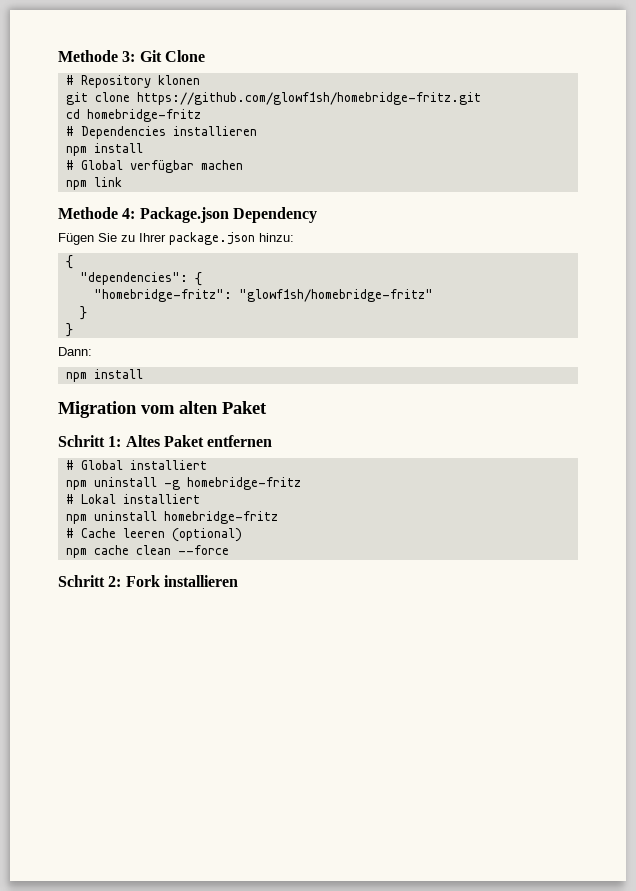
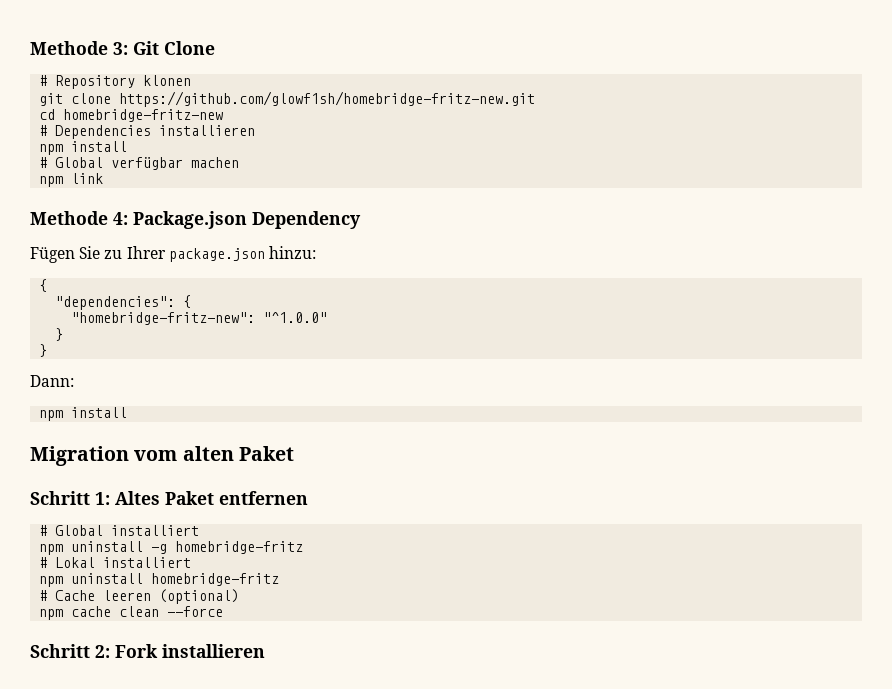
- git clone https://github.com/glowf1sh/homebridge-fritz.git
+ git clone https://github.com/glowf1sh/homebridge-fritz-new.git
- cd homebridge-fritz
+ cd homebridge-fritz-new
- "homebridge-fritz": "glowf1sh/homebridge-fritz"
+ "homebridge-fritz-new": "^1.0.0"

